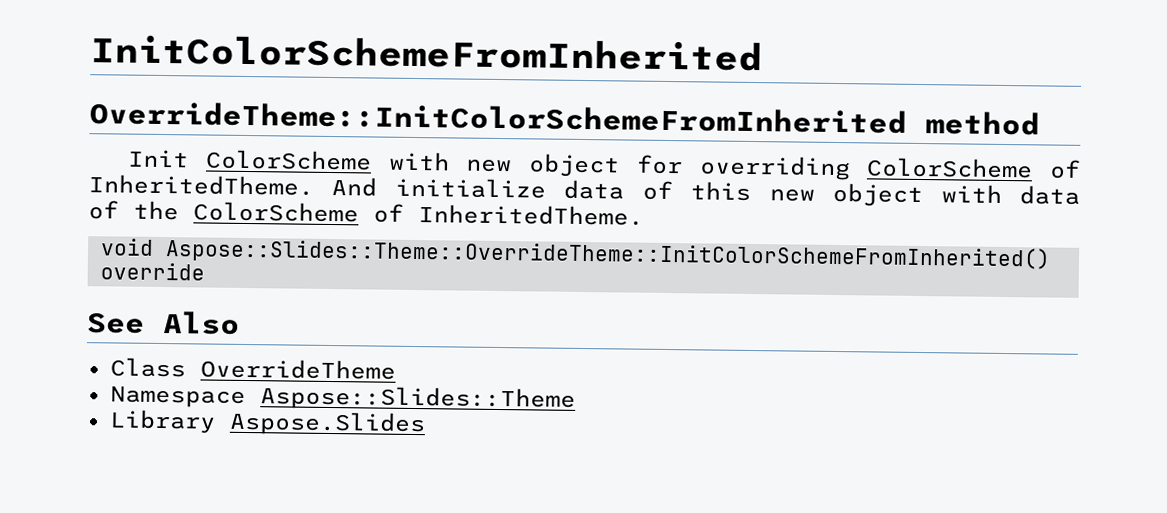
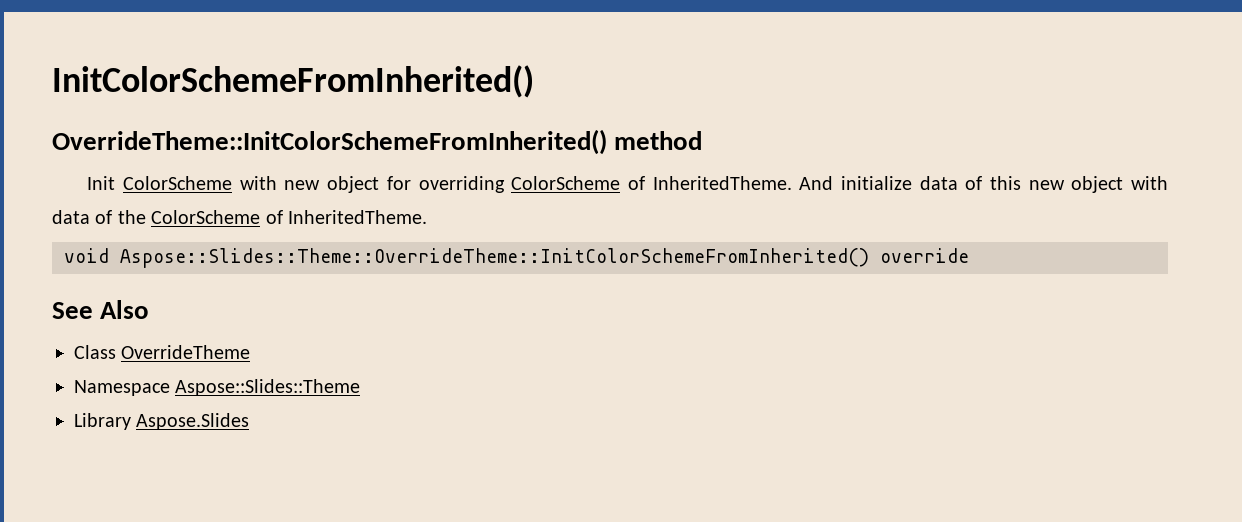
- InitColorSchemeFromInherited
- OverrideTheme::InitColorSchemeFromInherited method
+ InitColorSchemeFromInherited()
+ OverrideTheme::InitColorSchemeFromInherited() method

